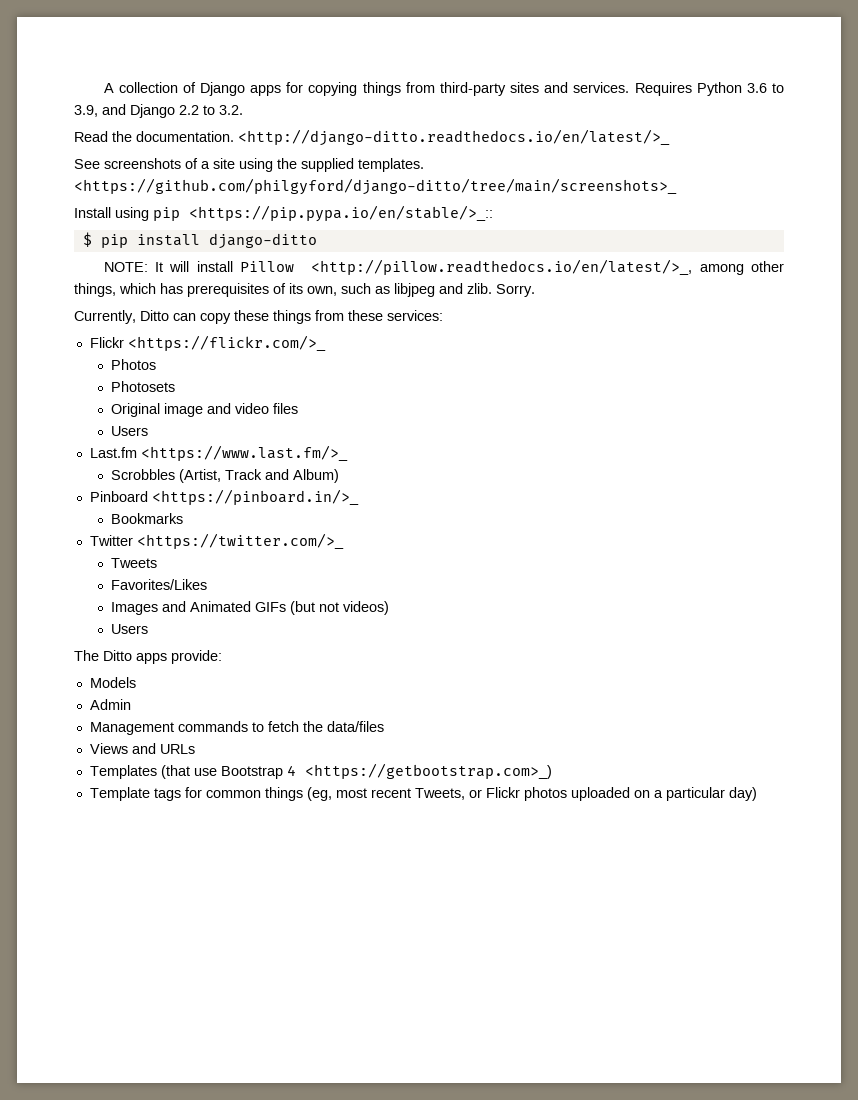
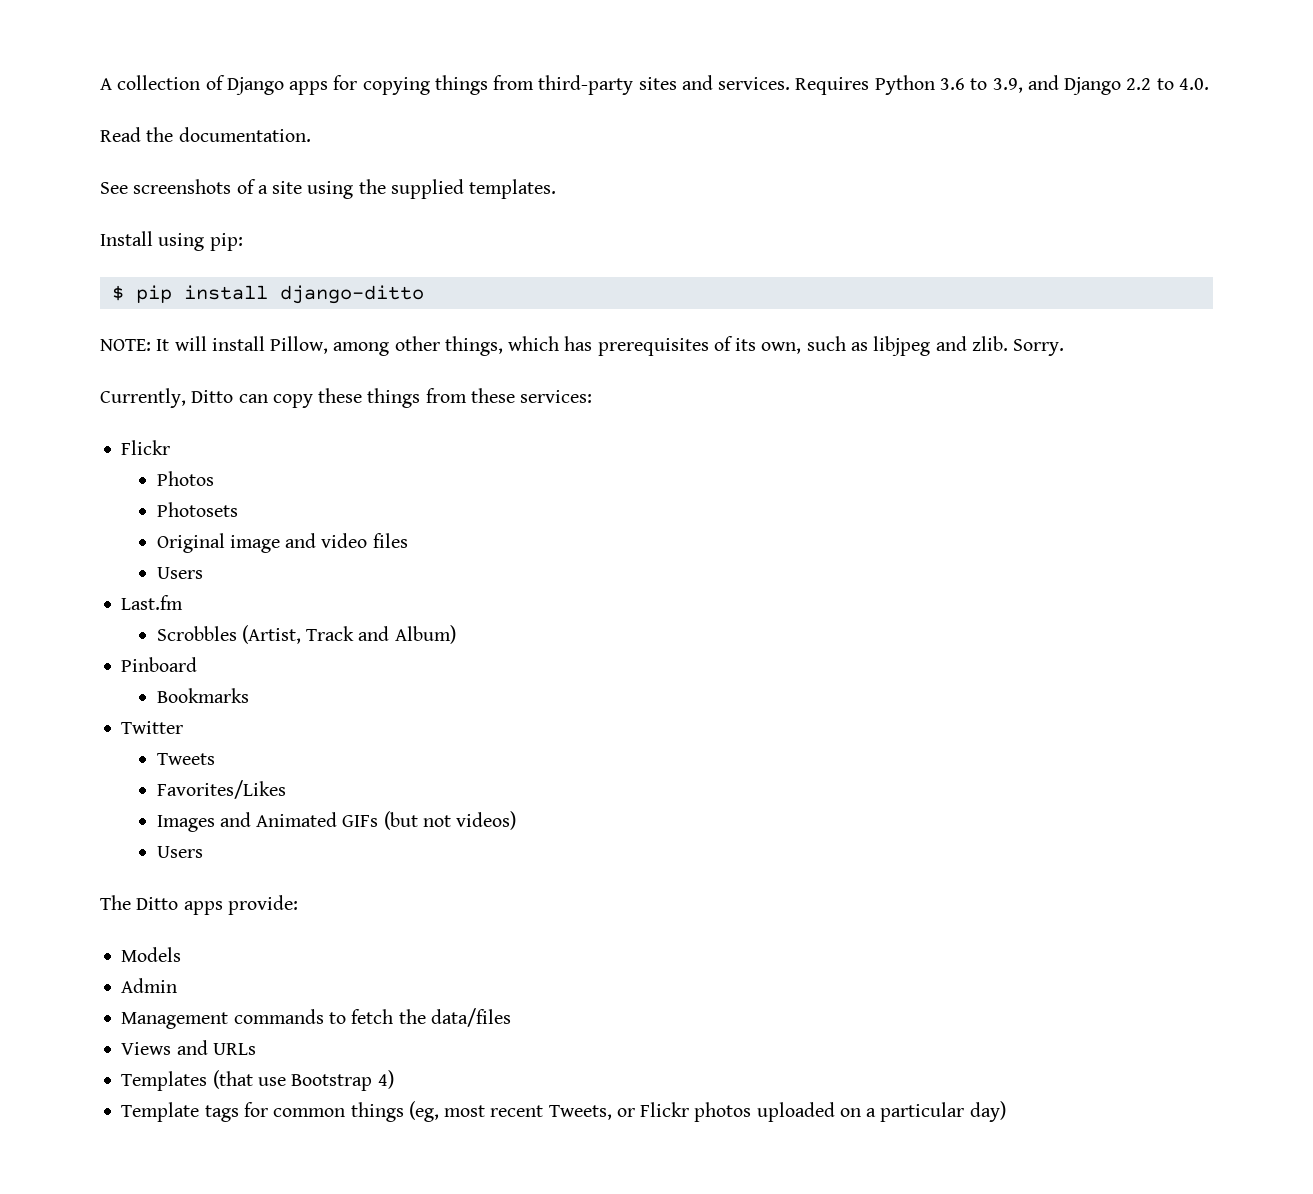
- Requires Python 3.6 to 3.9, and Django 2.2 to 3.2.
+ Requires Python 3.6 to 3.9, and Django 2.2 to 4.0.
- <http://django-ditto.readthedocs.io/en/latest/>_
- <https://github.com/philgyford/django-ditto/tree/main/screenshots>_
- Install using pip <https://pip.pypa.io/en/stable/>_::
+ Install using pip:
- NOTE: It will install Pillow <http://pillow.readthedocs.io/en/latest/>_, among other things, which has prerequisites of its own, such as libjpeg and zlib.
+ NOTE: It will install Pillow, among other things, which has prerequisites of its own, such as libjpeg and zlib.
  Currently, Ditto can copy these things from these services:
- Flickr <https://flickr.com/>_
+ Flickr
- Last.fm <https://www.last.fm/>_
+ Last.fm
- Pinboard <https://pinboard.in/>_
+ Pinboard
- Twitter <https://twitter.com/>_
+ Twitter
- Templates (that use Bootstrap 4 <https://getbootstrap.com>_)
+ Templates (that use Bootstrap 4)

